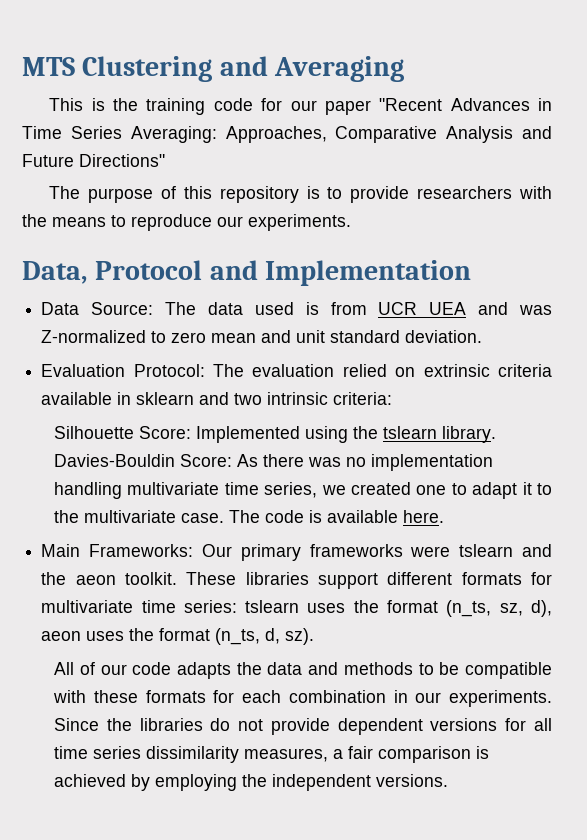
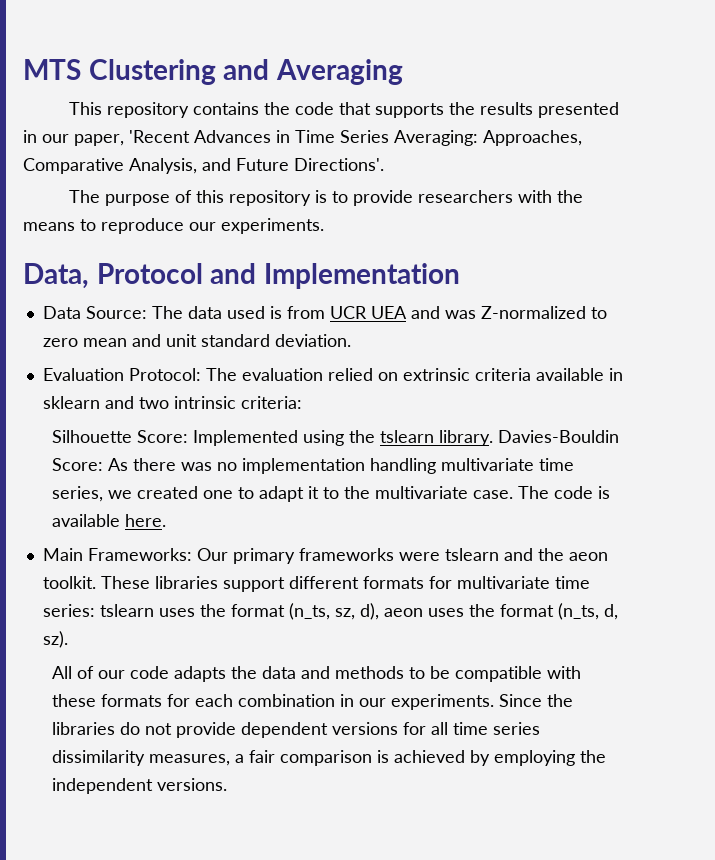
- This is the training code for our paper "Recent Advances in Time Series Averaging: Approaches, Comparative Analysis and Future Directions"
+ This repository contains the code that supports the results presented in our paper, 'Recent Advances in Time Series Averaging: Approaches, Comparative Analysis, and Future Directions'.

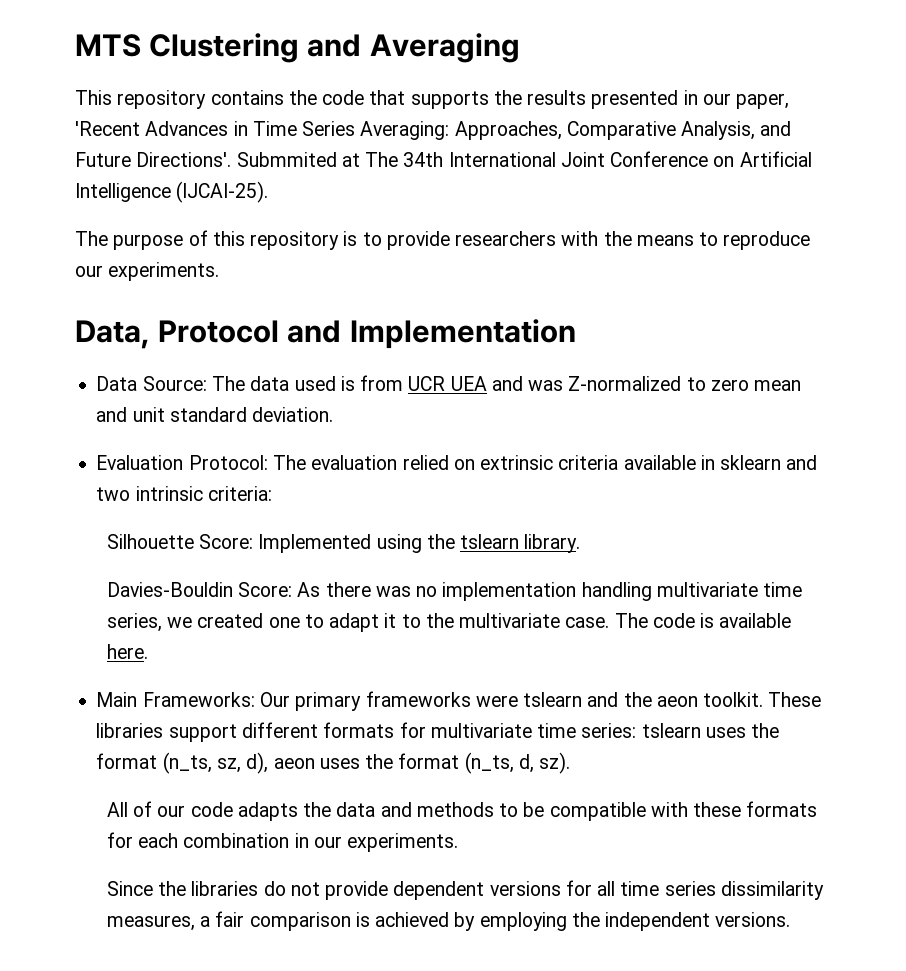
+ Submmited at The 34th International Joint Conference on Artificial Intelligence (IJCAI-25).
- Silhouette Score: Implemented using the tslearn library. Davies-Bouldin Score: As there was no implementation handling multivariate time series, we created one to adapt it to the multivariate case.
+ Silhouette Score: Implemented using the tslearn library.
+ Davies-Bouldin Score: As there was no implementation handling multivariate time series, we created one to adapt it to the multivariate case.
- All of our code adapts the data and methods to be compatible with these formats for each combination in our experiments. Since the libraries do not provide dependent versions for all time series dissimilarity measures, a fair comparison is achieved by employing the independent versions.
+ All of our code adapts the data and methods to be compatible with these formats for each combination in our experiments.
+ Since the libraries do not provide dependent versions for all time series dissimilarity measures, a fair comparison is achieved by employing the independent versions.

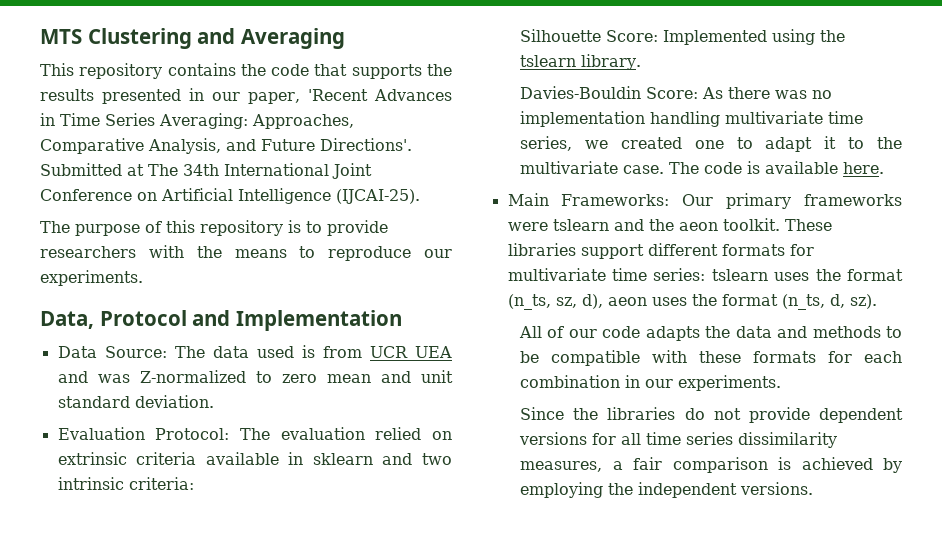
- Submmited at The 34th International Joint Conference on Artificial Intelligence (IJCAI-25).
+ Submitted at The 34th International Joint Conference on Artificial Intelligence (IJCAI-25).

